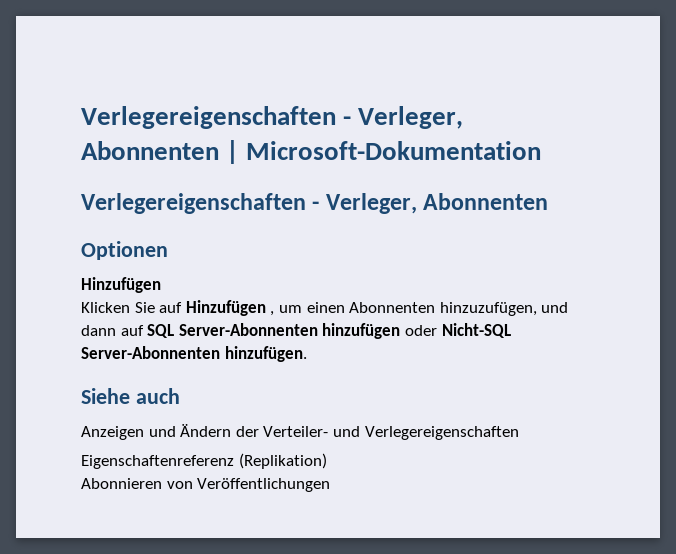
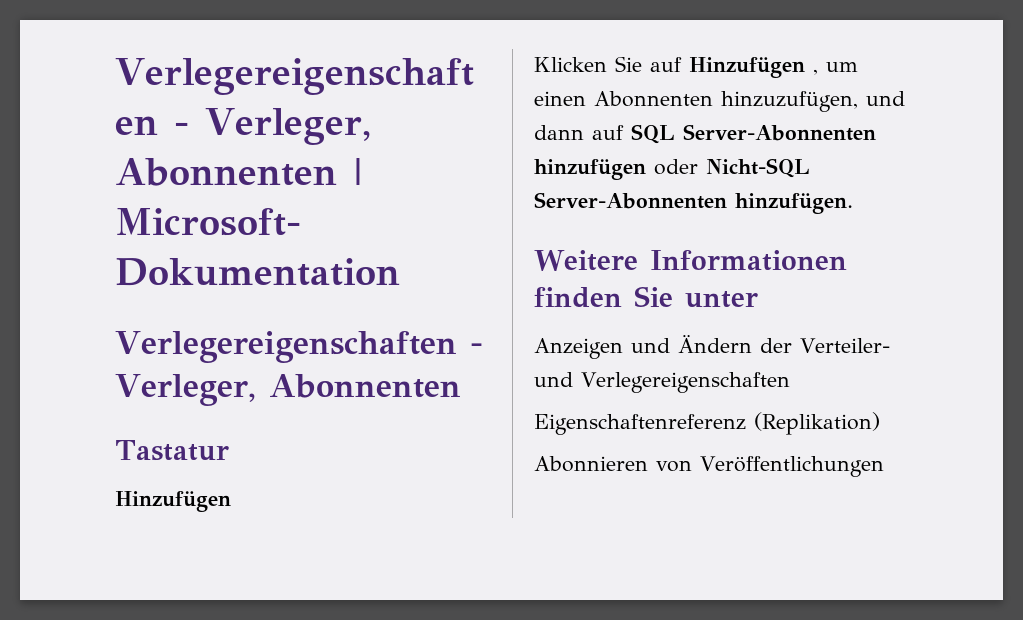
- Optionen
+ Tastatur
- Siehe auch
+ Weitere Informationen finden Sie unter

